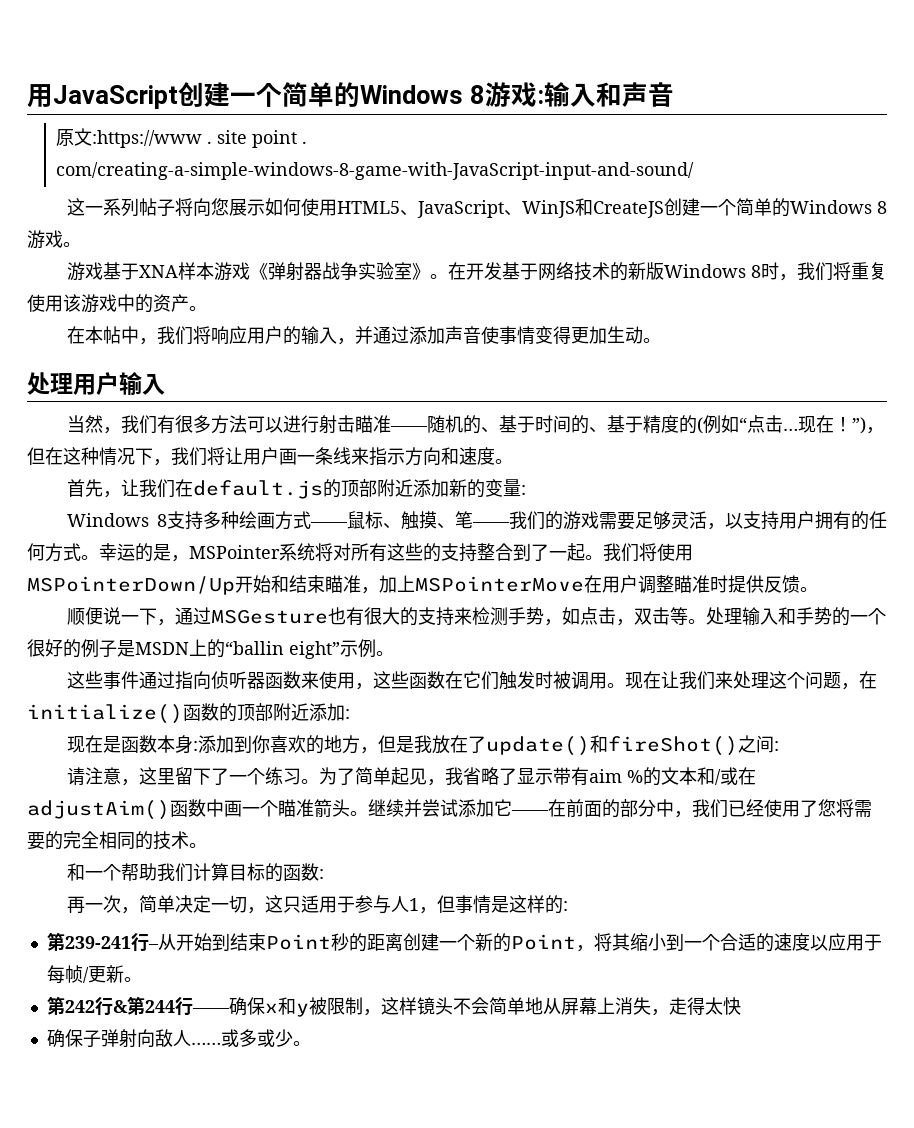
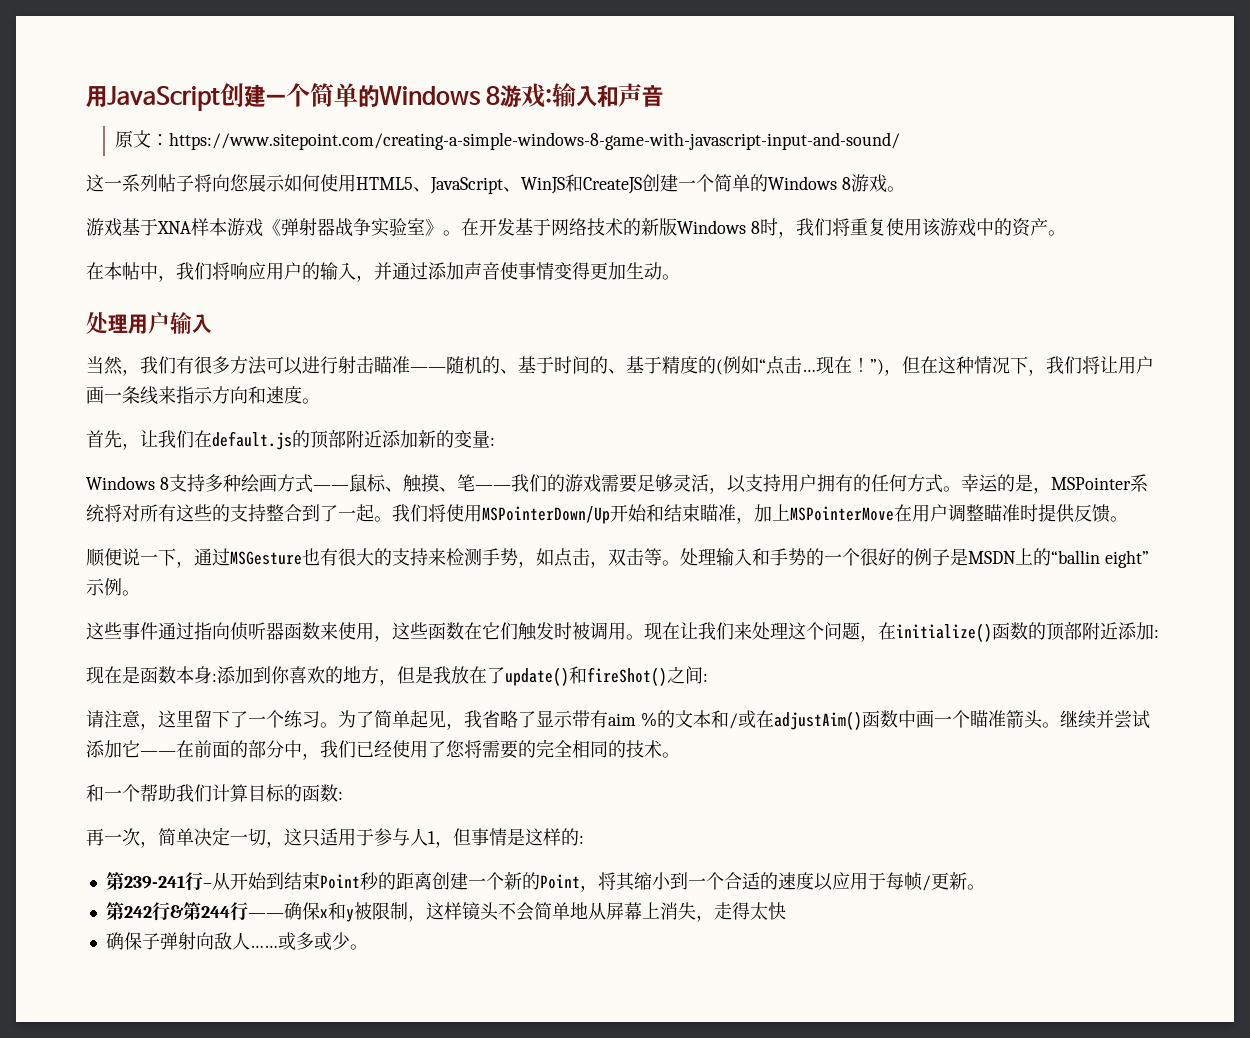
- 原文:https://www . site point . com/creating-a-simple-windows-8-game-with-JavaScript-input-and-sound/
+ 原文：https://www.sitepoint.com/creating-a-simple-windows-8-game-with-javascript-input-and-sound/

